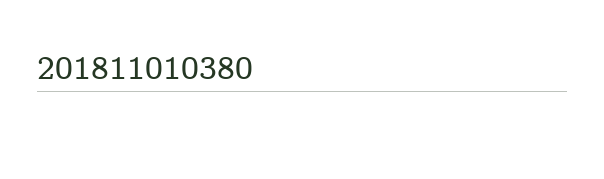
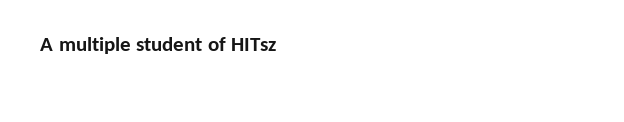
- 201811010380
+ A multiple student of HITsz

